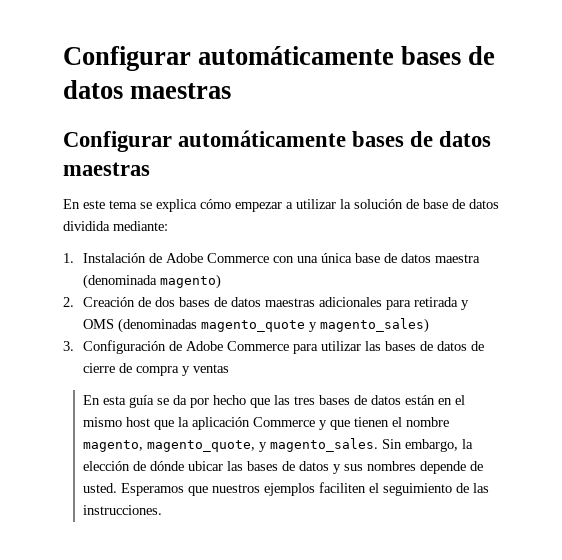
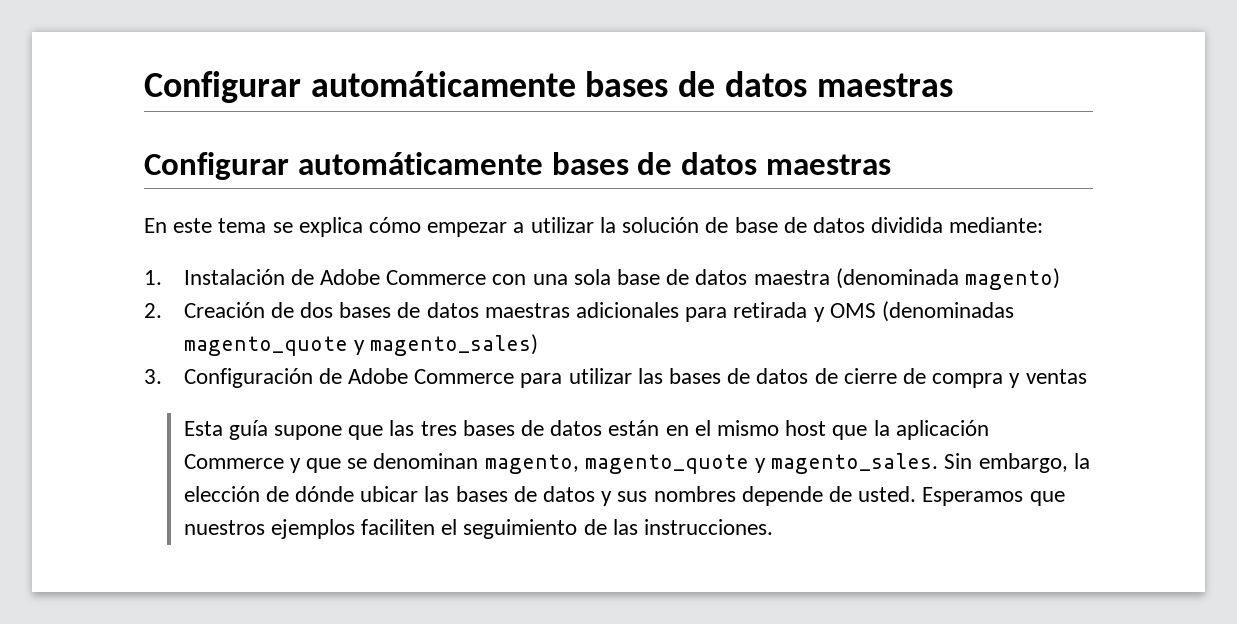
- 1. Instalación de Adobe Commerce con una única base de datos maestra (denominada magento)
+ 1. Instalación de Adobe Commerce con una sola base de datos maestra (denominada magento)
- En esta guía se da por hecho que las tres bases de datos están en el mismo host que la aplicación Commerce y que tienen el nombre magento, magento_quote, y magento_sales.
+ Esta guía supone que las tres bases de datos están en el mismo host que la aplicación Commerce y que se denominan magento, magento_quote y magento_sales.

